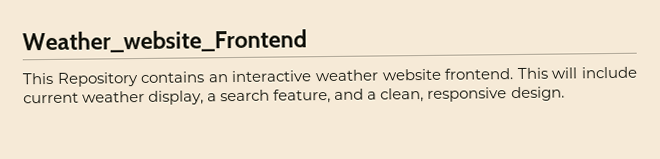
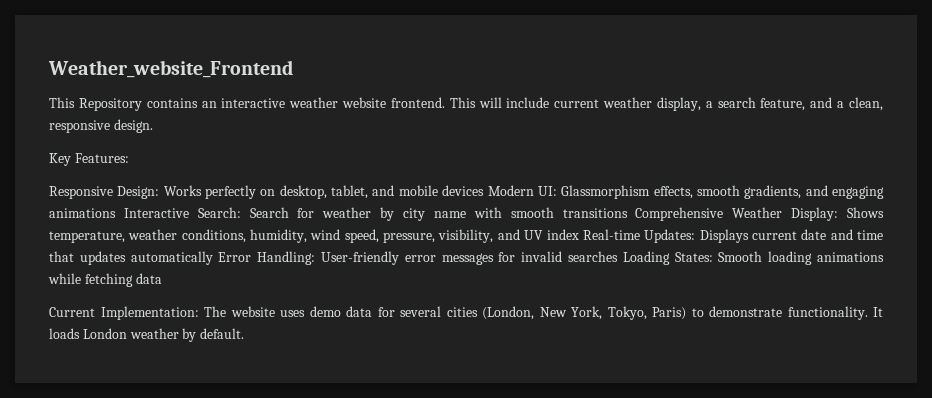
+ Key Features:
+ Responsive Design: Works perfectly on desktop, tablet, and mobile devices Modern UI: Glassmorphism effects, smooth gradients, and engaging animations Interactive Search: Search for weather by city name with smooth transitions Comprehensive Weather Display: Shows temperature, weather conditions, humidity, wind speed, pressure, visibility, and UV index Real-time Updates: Displays current date and time that updates automatically Error Handling: User-friendly error messages for invalid searches Loading States: Smooth loading animations while fetching data
+ Current Implementation: The website uses demo data for several cities (London, New York, Tokyo, Paris) to demonstrate functionality. It loads London weather by default.

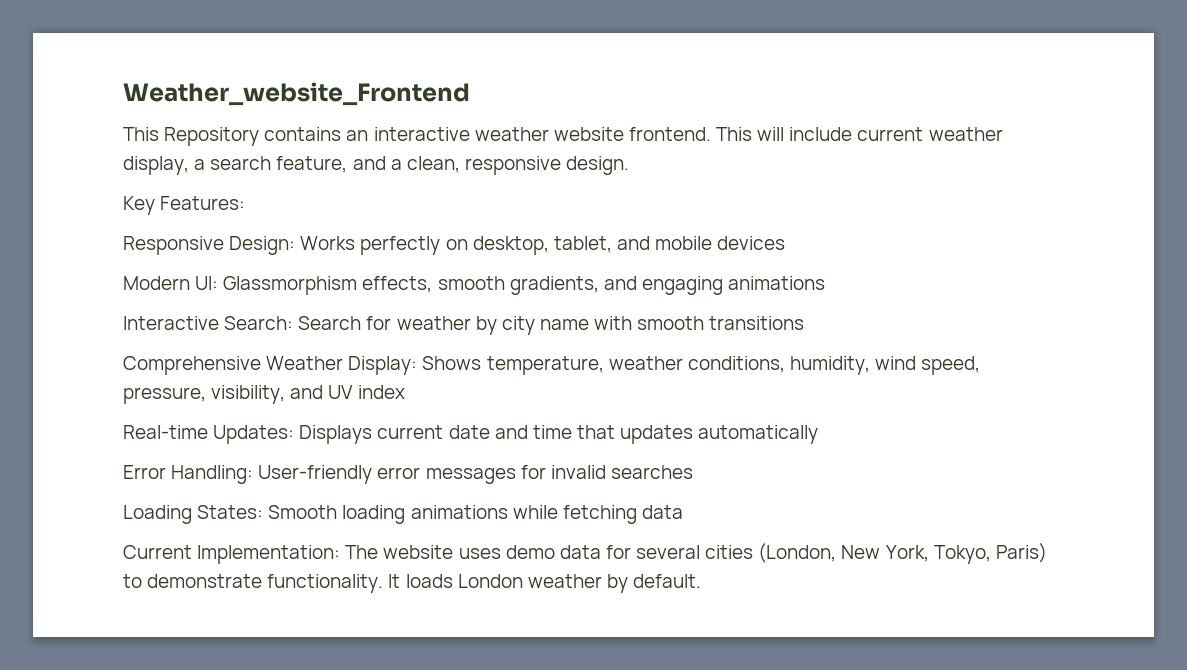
- Works perfectly on desktop, tablet, and mobile devices Modern UI:
+ Works perfectly on desktop, tablet, and mobile devices
+ Modern UI:
- Glassmorphism effects, smooth gradients, and engaging animations Interactive Search:
+ Glassmorphism effects, smooth gradients, and engaging animations
+ Interactive Search:
- Search for weather by city name with smooth transitions Comprehensive Weather Display:
+ Search for weather by city name with smooth transitions
+ Comprehensive Weather Display:
- Shows temperature, weather conditions, humidity, wind speed, pressure, visibility, and UV index Real-time Updates:
+ Shows temperature, weather conditions, humidity, wind speed, pressure, visibility, and UV index
+ Real-time Updates:
- Displays current date and time that updates automatically Error Handling:
+ Displays current date and time that updates automatically
+ Error Handling:
- User-friendly error messages for invalid searches Loading States:
+ User-friendly error messages for invalid searches
+ Loading States:

